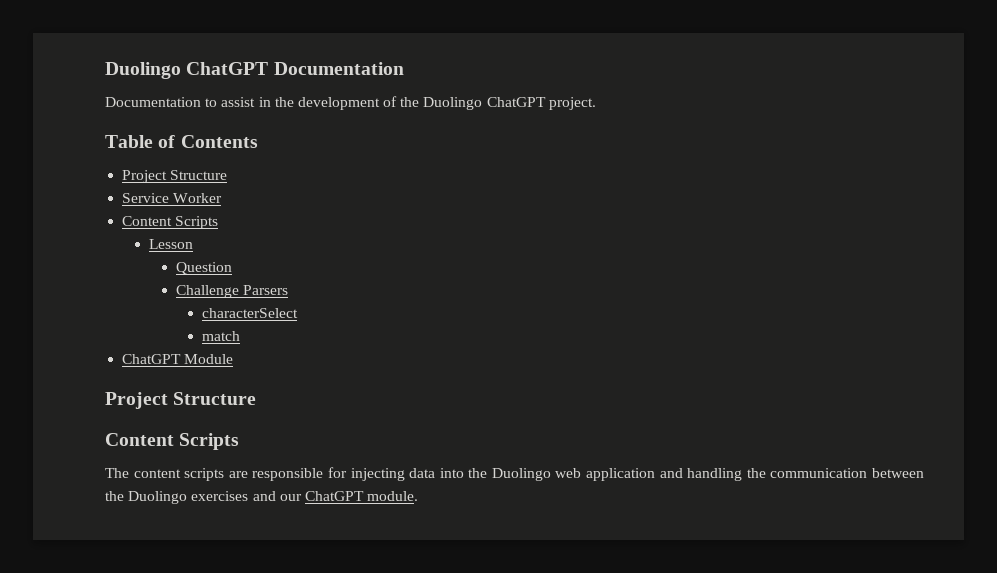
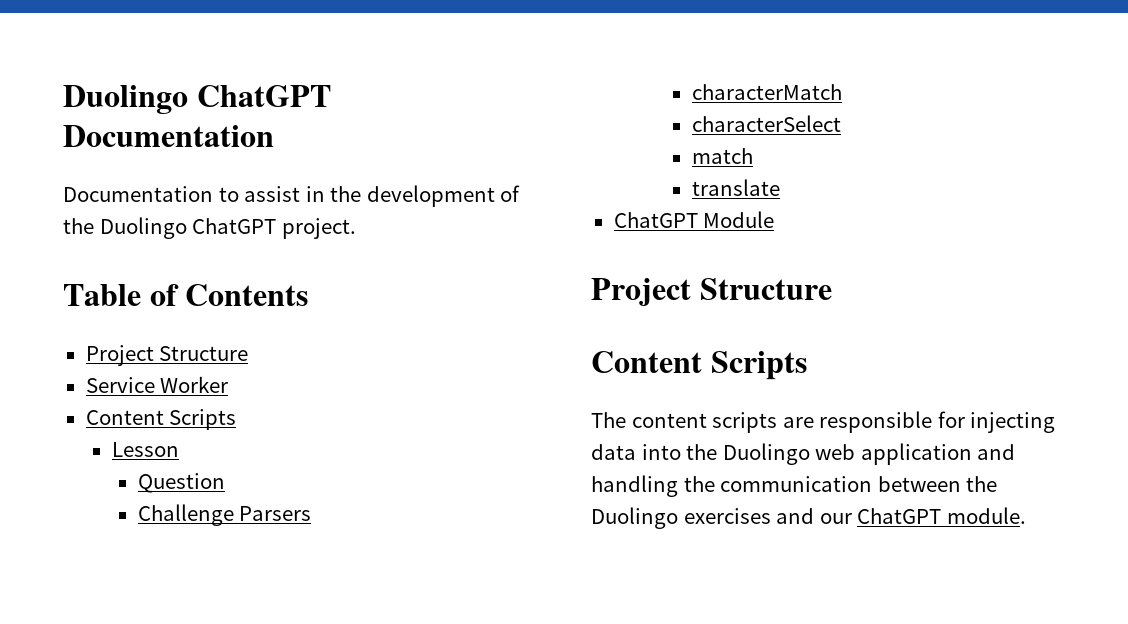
+ characterMatch
+ translate

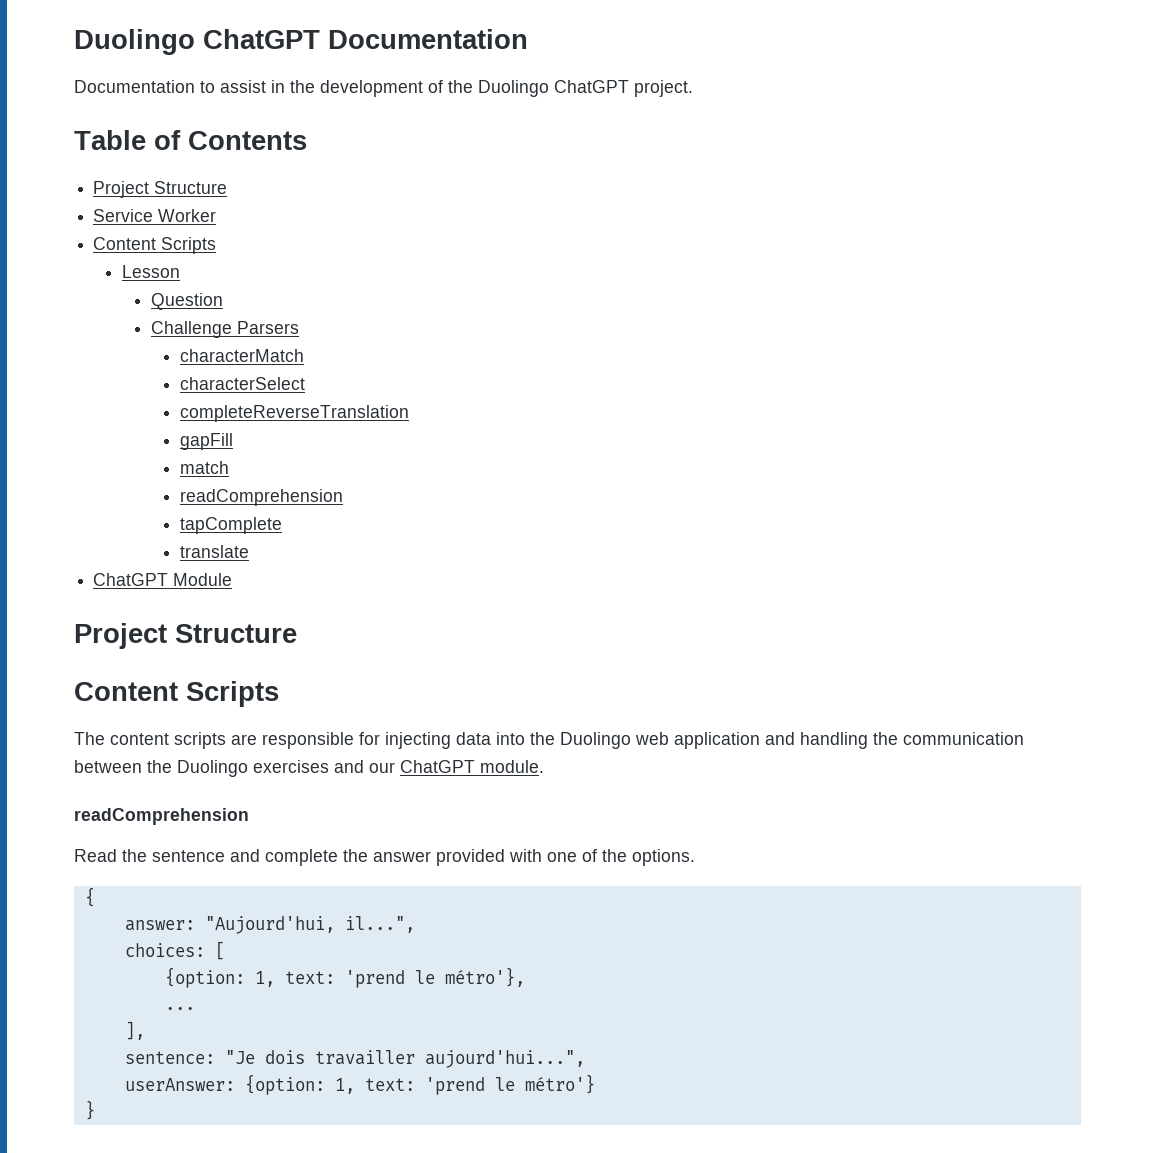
+ completeReverseTranslation
+ gapFill
  match
+ readComprehension
+ tapComplete
  The content scripts are responsible for injecting data into the Duolingo web application and handling the communication between the Duolingo exercises and our ChatGPT module.
+ readComprehension
+ Read the sentence and complete the answer provided with one of the options.
+ {
+ answer: "Aujourd'hui, il...",
+ choices: [
+ {option: 1, text: 'prend le métro'},
+ ...
+ ],
+ sentence: "Je dois travailler aujourd'hui...",
+ userAnswer: {option: 1, text: 'prend le métro'}
+ }

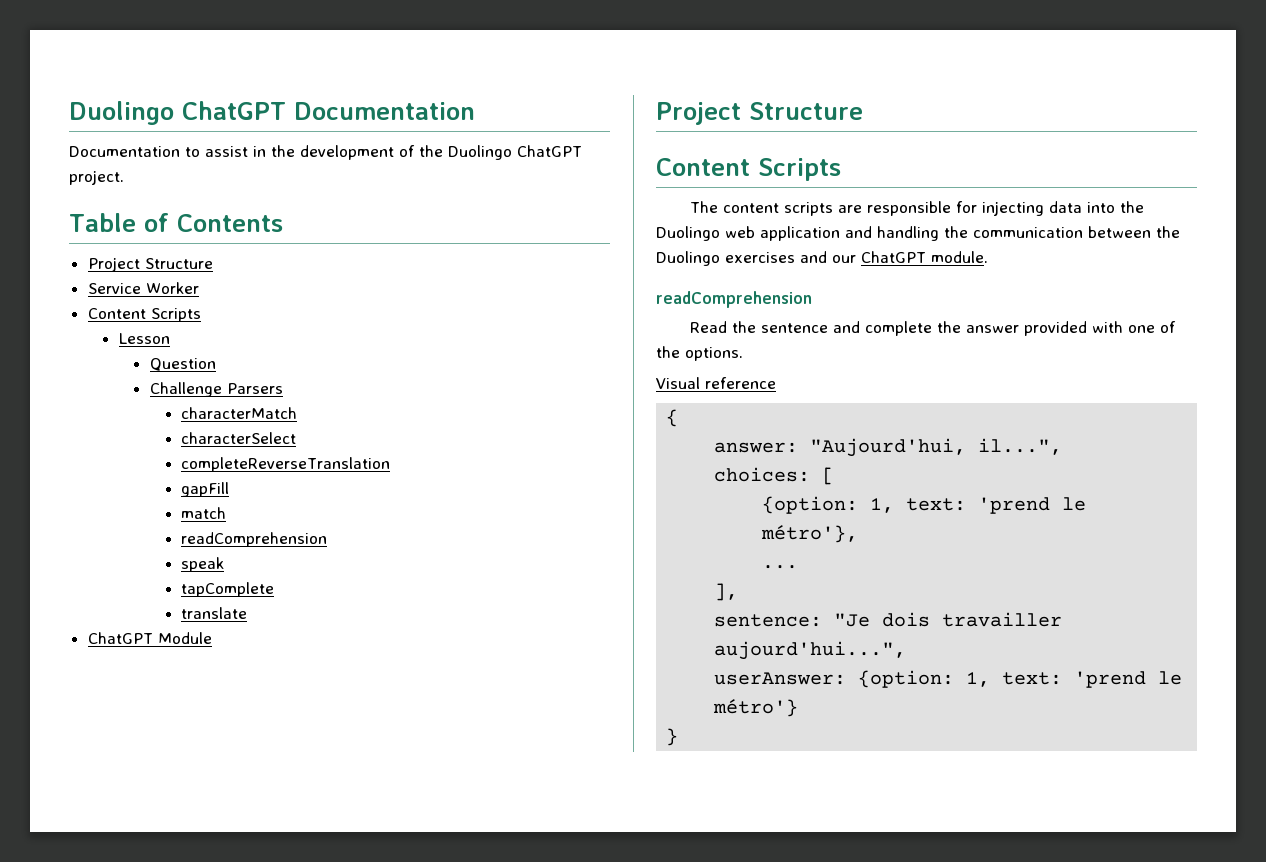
+ speak
+ Visual reference

